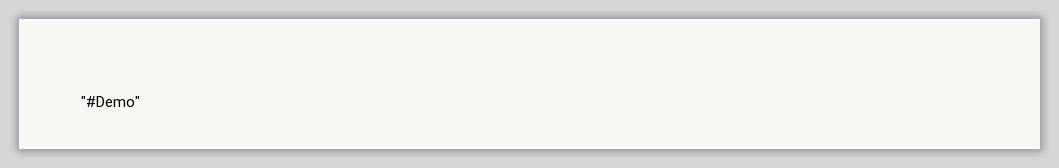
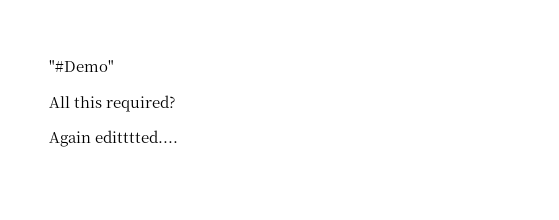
+ All this required?
+ Again editttted....

